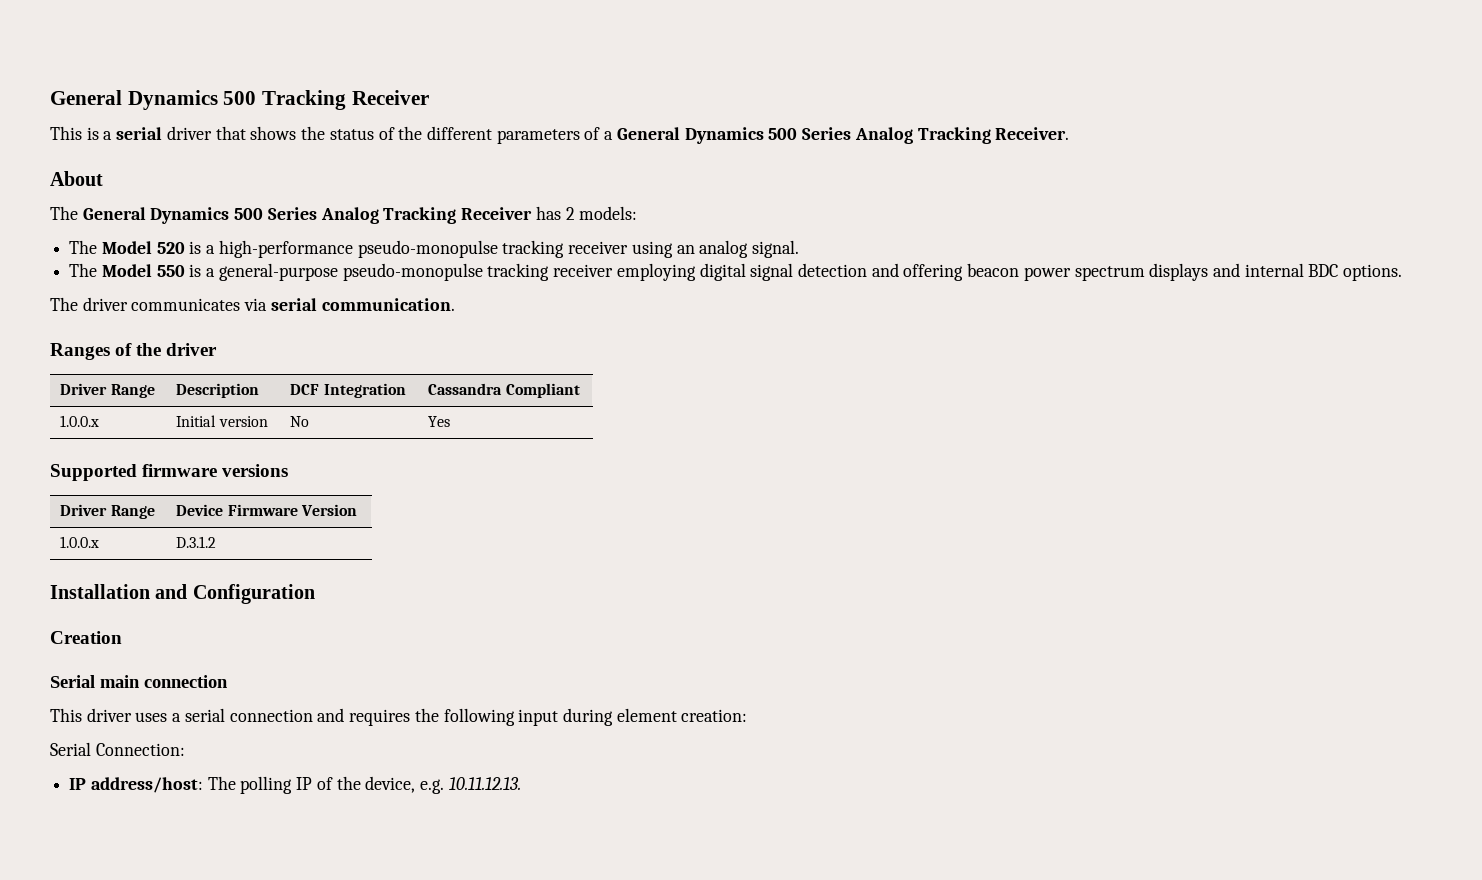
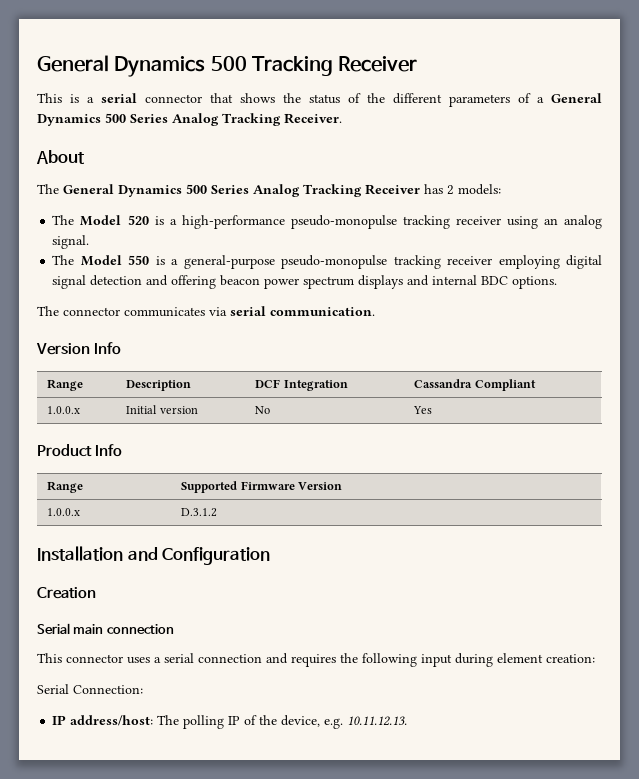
- This is a serial driver that shows the status of the different parameters of a General Dynamics 500 Series Analog Tracking Receiver.
+ This is a serial connector that shows the status of the different parameters of a General Dynamics 500 Series Analog Tracking Receiver.
- The driver communicates via serial communication.
+ The connector communicates via serial communication.
- Ranges of the driver
- Driver Range | Description | DCF Integration | Cassandra Compliant
+ Version Info
+ Range | Description | DCF Integration | Cassandra Compliant
- Supported firmware versions
- Driver Range | Device Firmware Version
+ Product Info
+ Range | Supported Firmware Version
- This driver uses a serial connection and requires the following input during element creation:
+ This connector uses a serial connection and requires the following input during element creation:

